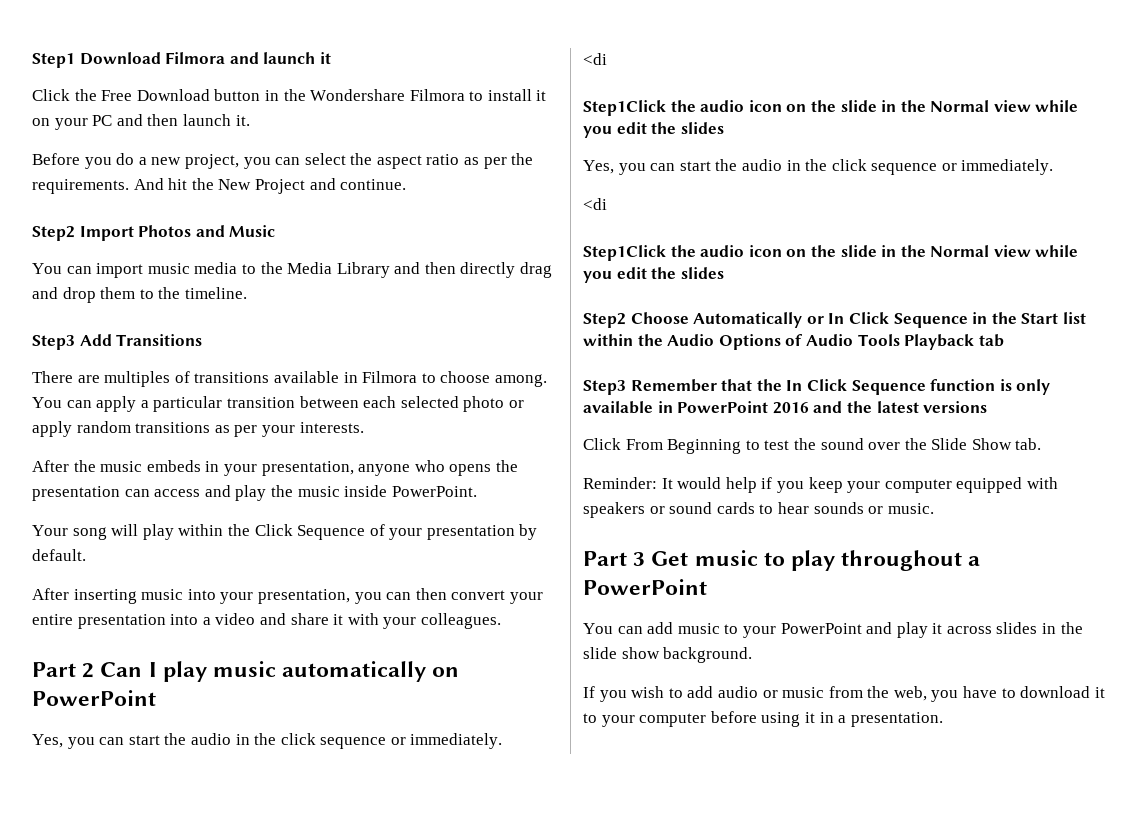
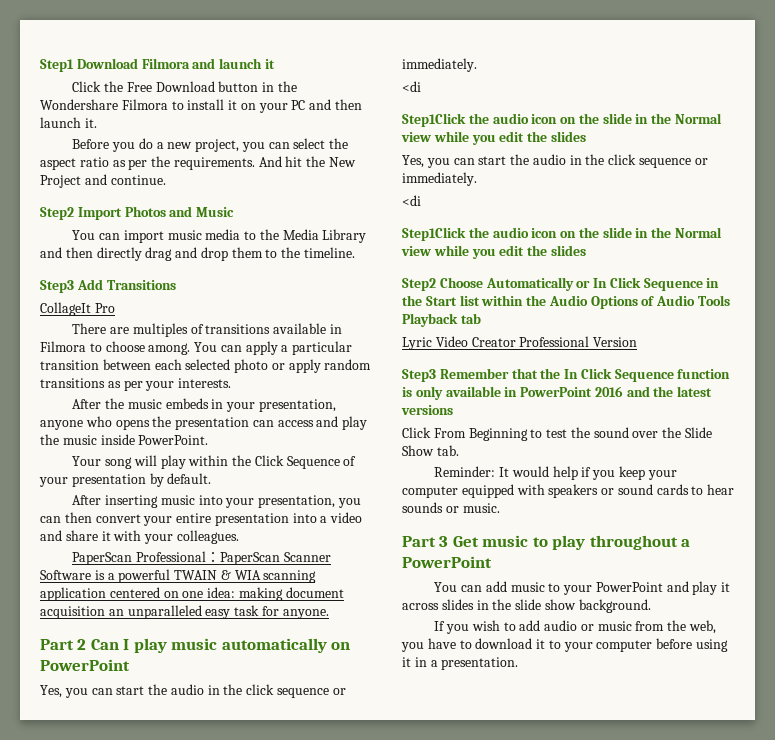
+ CollageIt Pro
+ PaperScan Professional：PaperScan Scanner Software is a powerful TWAIN & WIA scanning application centered on one idea: making document acquisition an unparalleled easy task for anyone.
+ Lyric Video Creator Professional Version

